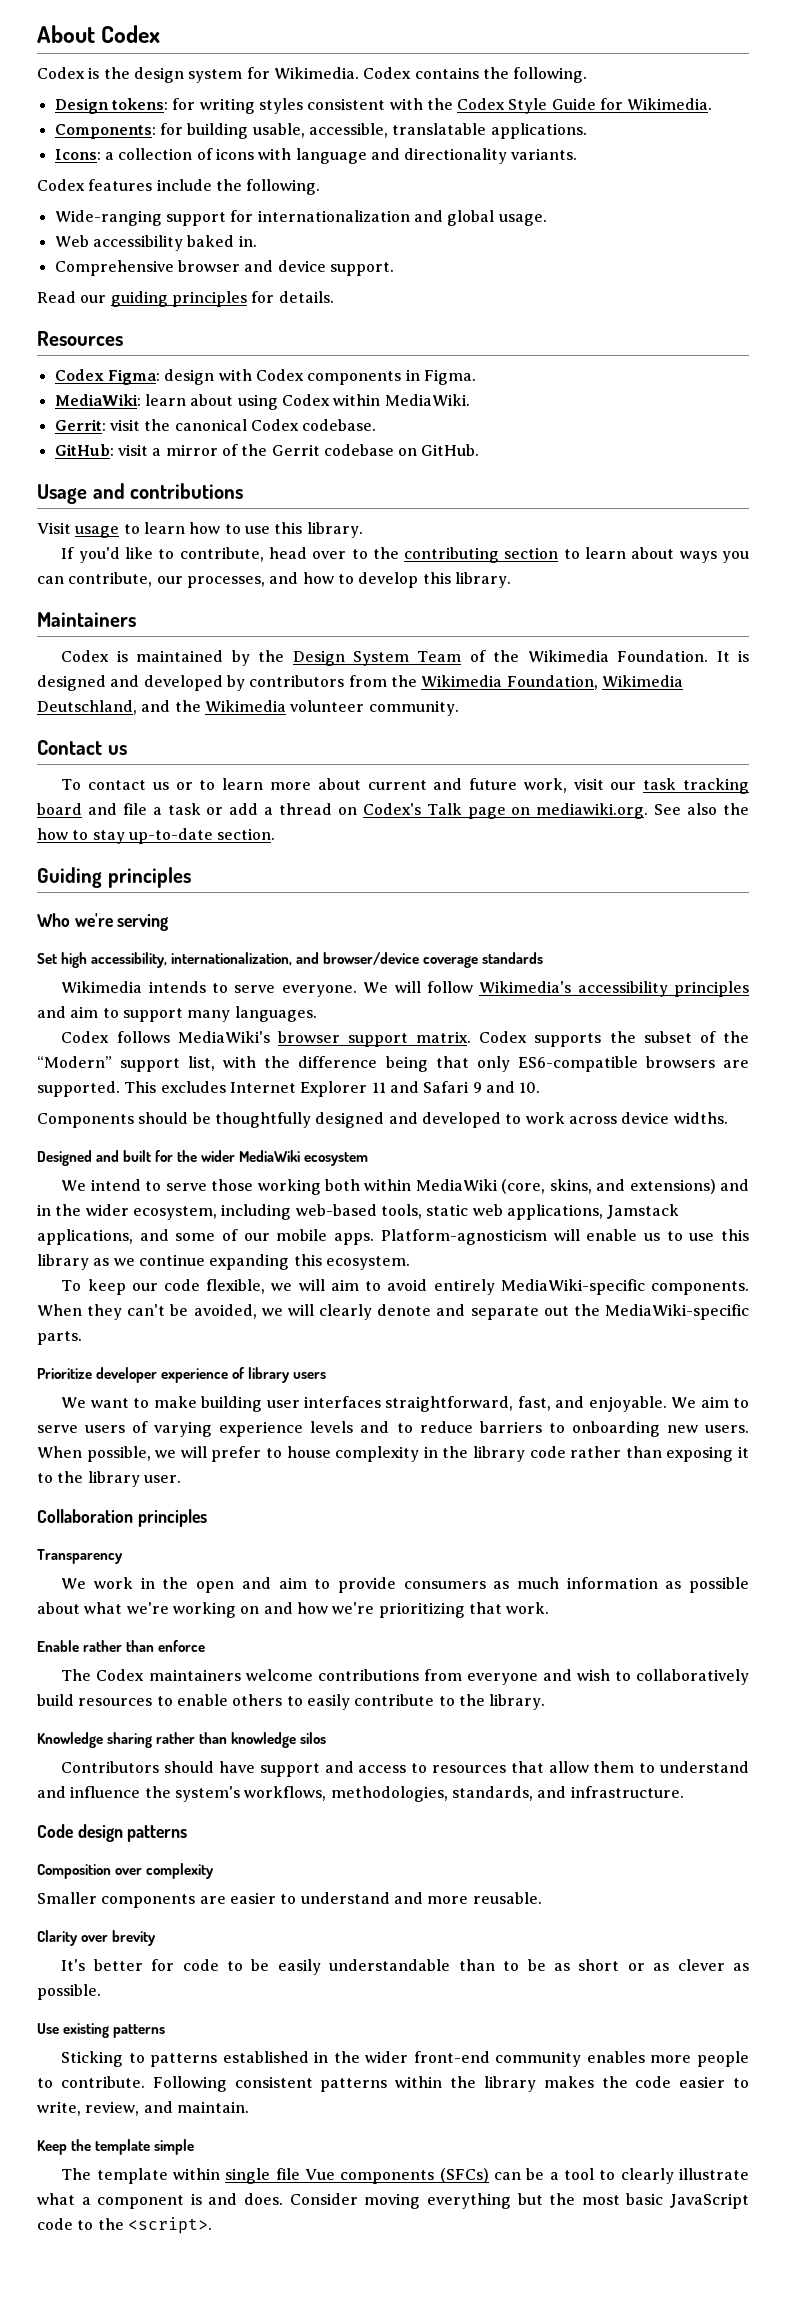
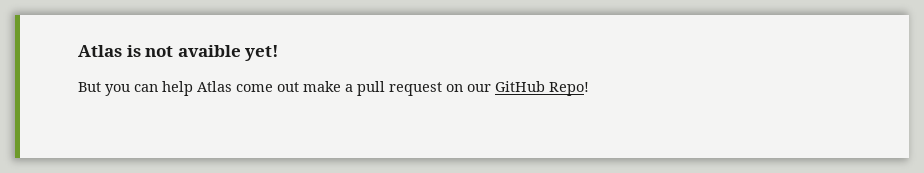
- About Codex
- Codex is the design system for Wikimedia. Codex contains the following.
- Design tokens: for writing styles consistent with the Codex Style Guide for Wikimedia.
- Components: for building usable, accessible, translatable applications.
- Icons: a collection of icons with language and directionality variants.
- Codex features include the following.
- Wide-ranging support for internationalization and global usage.
- Web accessibility baked in.
- Comprehensive browser and device support.
- Read our guiding principles for details.
- Resources
- Codex Figma: design with Codex components in Figma.
- MediaWiki: learn about using Codex within MediaWiki.
- Gerrit: visit the canonical Codex codebase.
- GitHub: visit a mirror of the Gerrit codebase on GitHub.
- Usage and contributions
- Visit usage to learn how to use this library.
- If you'd like to contribute, head over to the contributing section to learn about ways you can contribute, our processes, and how to develop this library.
- Maintainers
- Codex is maintained by the Design System Team of the Wikimedia Foundation. It is designed and developed by contributors from the Wikimedia Foundation, Wikimedia Deutschland, and the Wikimedia volunteer community.
- Contact us
- To contact us or to learn more about current and future work, visit our task tracking board and file a task or add a thread on Codex's Talk page on mediawiki.org. See also the how to stay up-to-date section.
- Guiding principles
- Who we're serving
- Set high accessibility, internationalization, and browser/device coverage standards
- Wikimedia intends to serve everyone. We will follow Wikimedia's accessibility principles and aim to support many languages.
- Codex follows MediaWiki's browser support matrix. Codex supports the subset of the “Modern” support list, with the difference being that only ES6-compatible browsers are supported. This excludes Internet Explorer 11 and Safari 9 and 10.
- Components should be thoughtfully designed and developed to work across device widths.
- Designed and built for the wider MediaWiki ecosystem
- We intend to serve those working both within MediaWiki (core, skins, and extensions) and in the wider ecosystem, including web-based tools, static web applications, Jamstack applications, and some of our mobile apps. Platform-agnosticism will enable us to use this library as we continue expanding this ecosystem.
- To keep our code flexible, we will aim to avoid entirely MediaWiki-specific components. When they can't be avoided, we will clearly denote and separate out the MediaWiki-specific parts.
- Prioritize developer experience of library users
- We want to make building user interfaces straightforward, fast, and enjoyable. We aim to serve users of varying experience levels and to reduce barriers to onboarding new users. When possible, we will prefer to house complexity in the library code rather than exposing it to the library user.
- Collaboration principles
- Transparency
- We work in the open and aim to provide consumers as much information as possible about what we're working on and how we're prioritizing that work.
- Enable rather than enforce
- The Codex maintainers welcome contributions from everyone and wish to collaboratively build resources to enable others to easily contribute to the library.
- Knowledge sharing rather than knowledge silos
- Contributors should have support and access to resources that allow them to understand and influence the system's workflows, methodologies, standards, and infrastructure.
- Code design patterns
- Composition over complexity
- Smaller components are easier to understand and more reusable.
- Clarity over brevity
- It's better for code to be easily understandable than to be as short or as clever as possible.
- Use existing patterns
- Sticking to patterns established in the wider front-end community enables more people to contribute. Following consistent patterns within the library makes the code easier to write, review, and maintain.
- Keep the template simple
- The template within single file Vue components (SFCs) can be a tool to clearly illustrate what a component is and does. Consider moving everything but the most basic JavaScript code to the <script>.
+ Atlas is not avaible yet!
+ But you can help Atlas come out make a pull request on our GitHub Repo!

